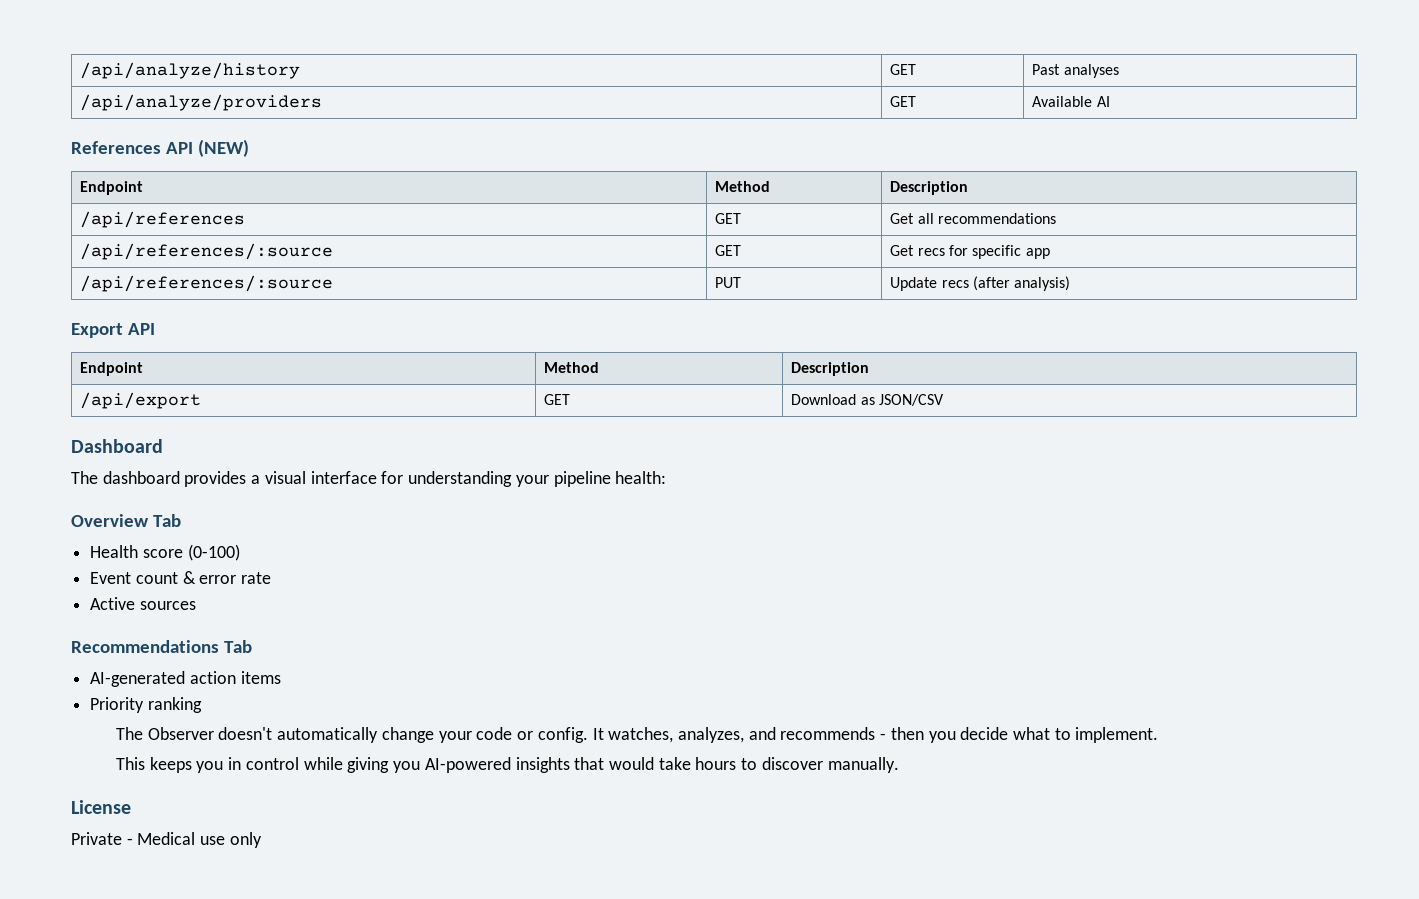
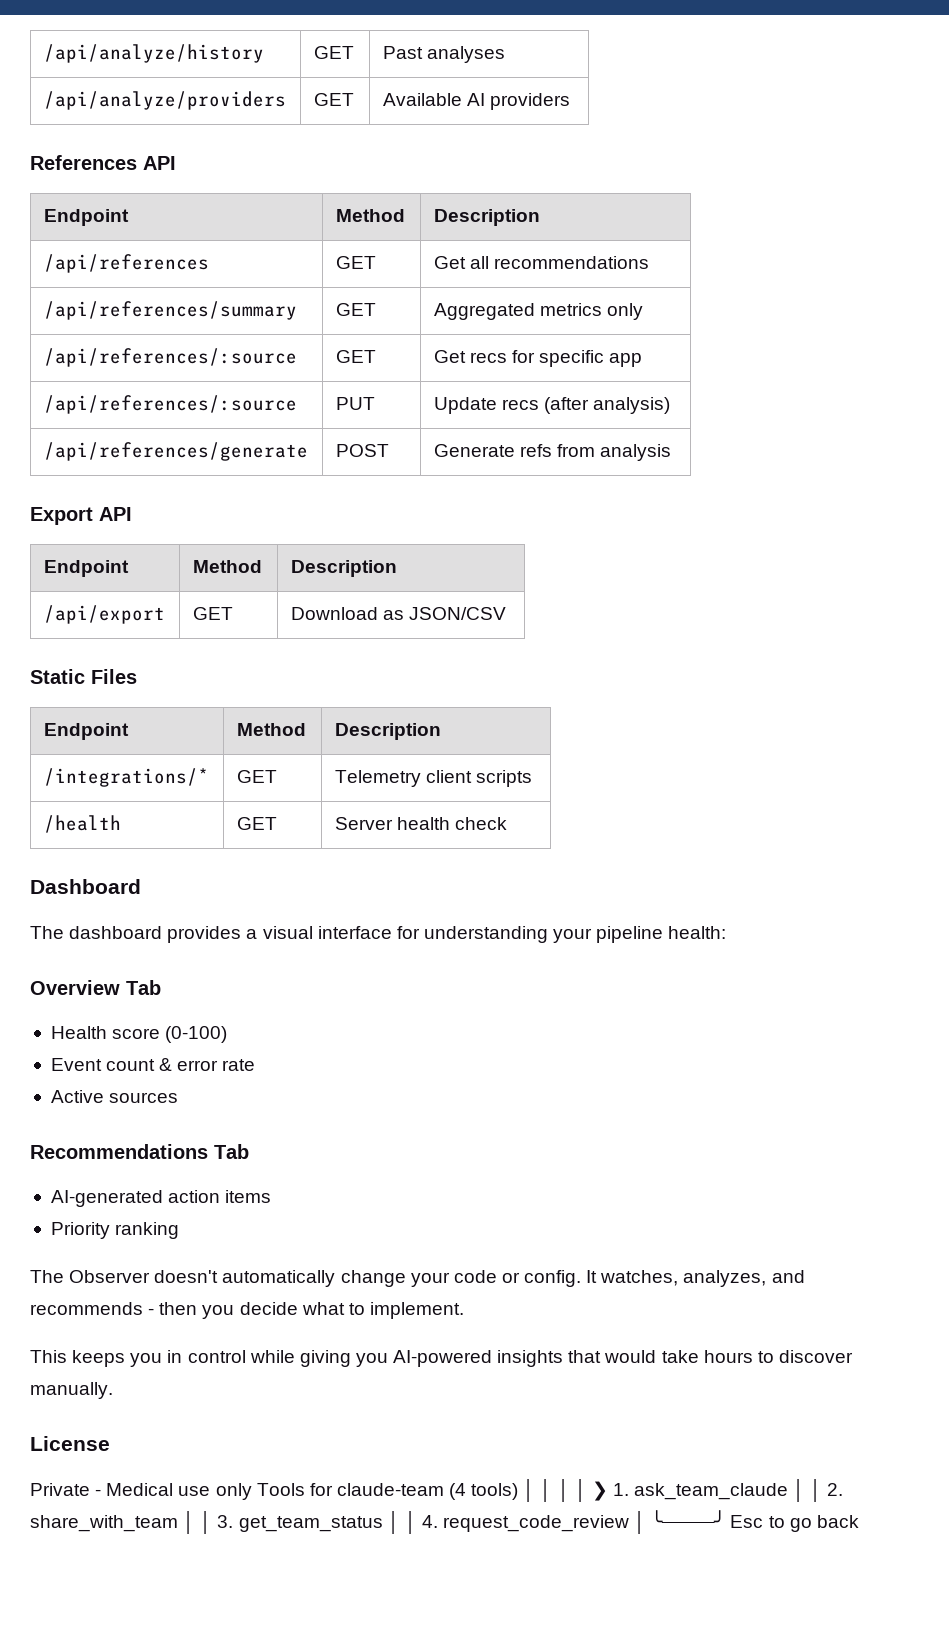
- /api/analyze/providers | GET | Available AI
+ /api/analyze/providers | GET | Available AI providers
- References API (NEW)
+ References API
+ /api/references/summary | GET | Aggregated metrics only
+ /api/references/generate | POST | Generate refs from analysis
+ Static Files
+ Endpoint | Method | Description
+ /integrations/* | GET | Telemetry client scripts
+ /health | GET | Server health check
- Private - Medical use only
+ Private - Medical use only Tools for claude-team (4 tools) │ │ │ │ ❯ 1. ask_team_claude │ │ 2. share_with_team │ │ 3. get_team_status │ │ 4. request_code_review │ ╰────╯ Esc to go back

